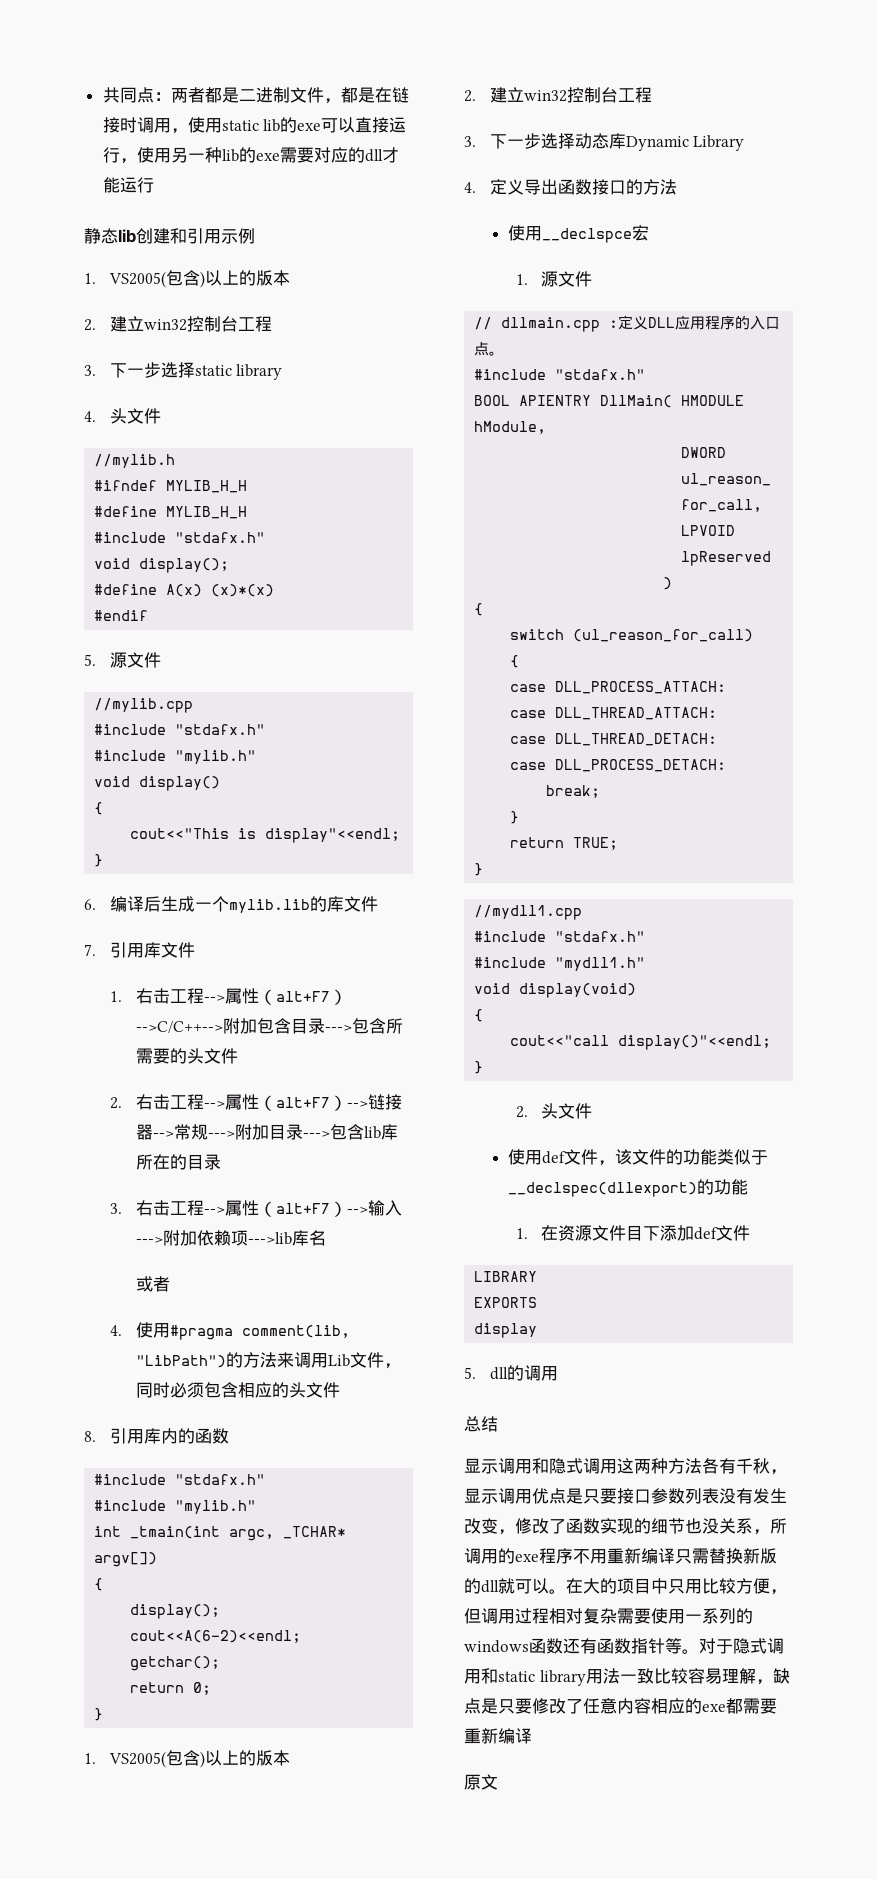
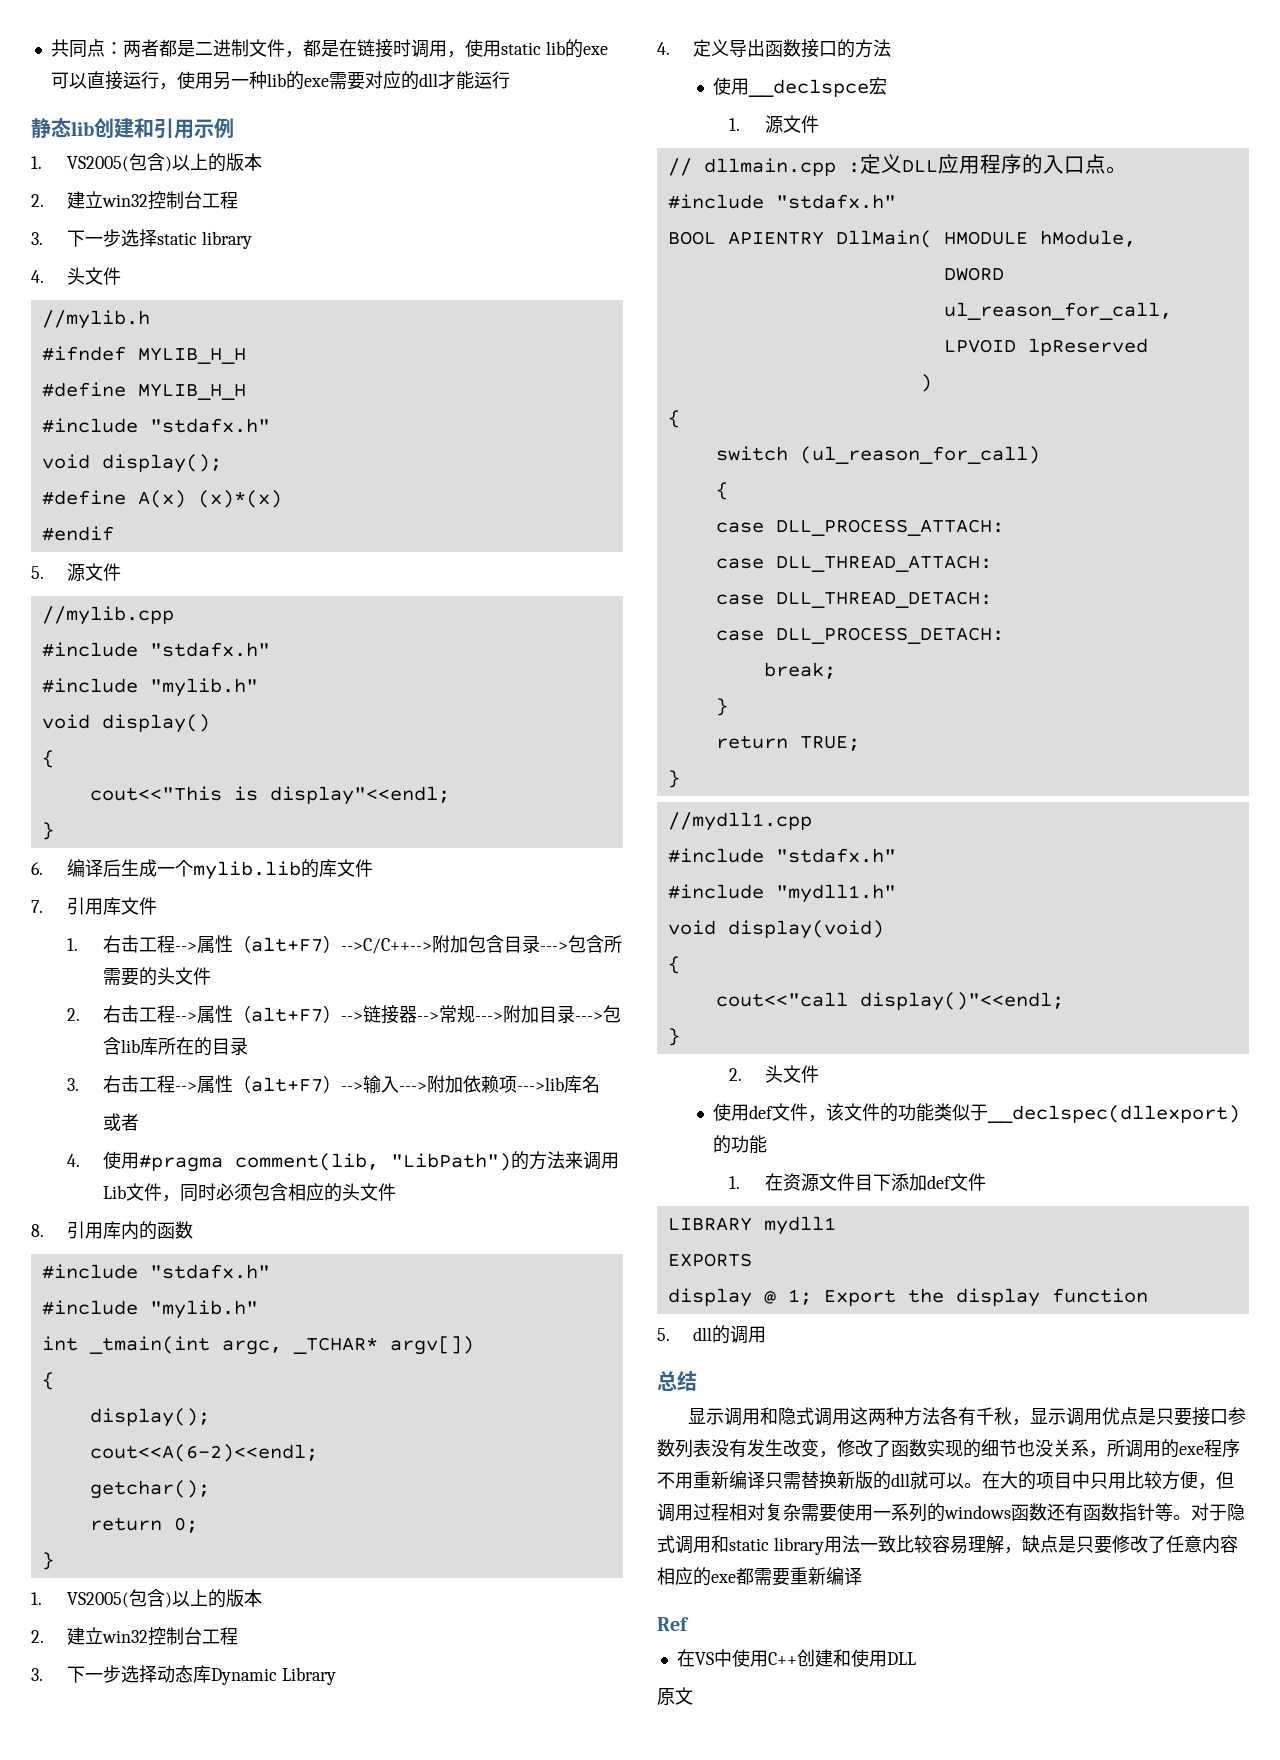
- LIBRARY
+ LIBRARY mydll1
- display
+ display @ 1; Export the display function
+ Ref
+ 在VS中使用C++创建和使用DLL

